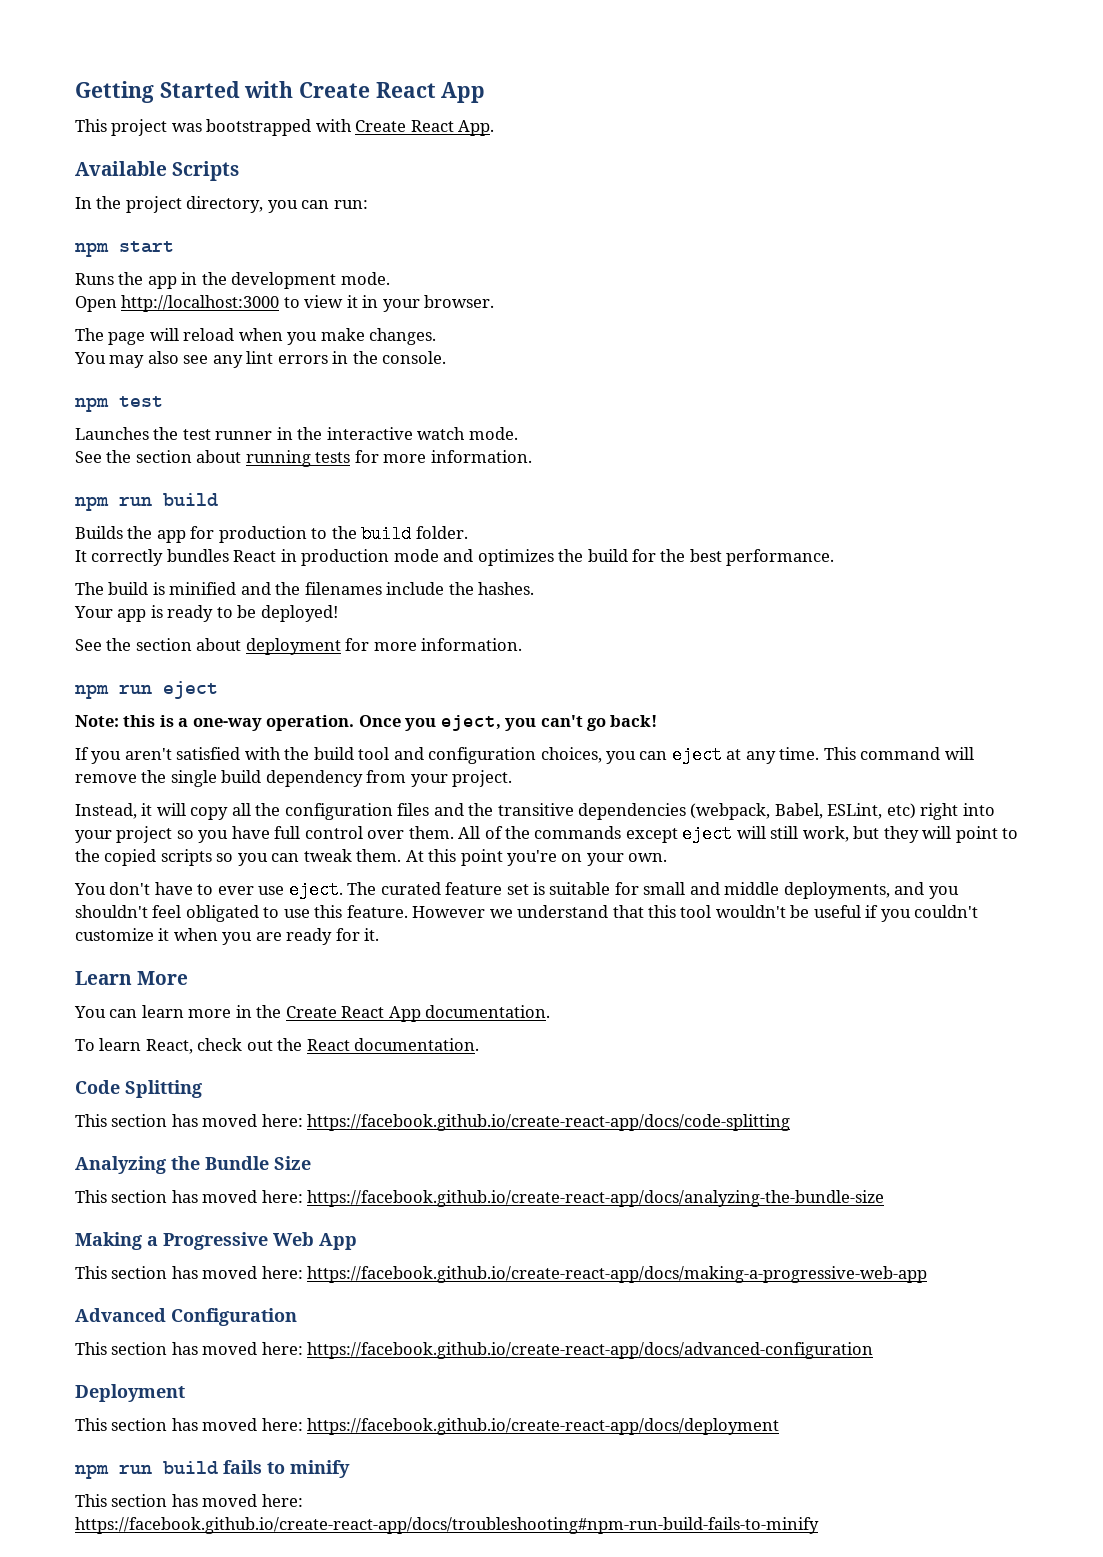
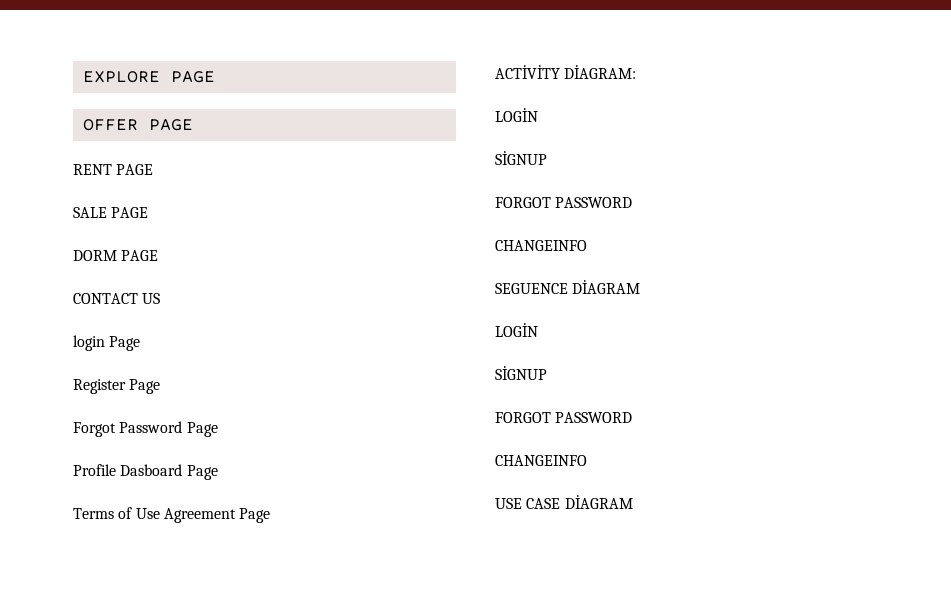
- Getting Started with Create React App
- This project was bootstrapped with Create React App.
- Available Scripts
- In the project directory, you can run:
- npm start
- Runs the app in the development mode.
- Open http://localhost:3000 to view it in your browser.
- The page will reload when you make changes.
- You may also see any lint errors in the console.
- npm test
- Launches the test runner in the interactive watch mode.
- See the section about running tests for more information.
- npm run build
- Builds the app for production to the build folder.
- It correctly bundles React in production mode and optimizes the build for the best performance.
- The build is minified and the filenames include the hashes.
- Your app is ready to be deployed!
- See the section about deployment for more information.
- npm run eject
- Note: this is a one-way operation. Once you eject, you can't go back!
- If you aren't satisfied with the build tool and configuration choices, you can eject at any time. This command will remove the single build dependency from your project.
- Instead, it will copy all the configuration files and the transitive dependencies (webpack, Babel, ESLint, etc) right into your project so you have full control over them. All of the commands except eject will still work, but they will point to the copied scripts so you can tweak them. At this point you're on your own.
- You don't have to ever use eject. The curated feature set is suitable for small and middle deployments, and you shouldn't feel obligated to use this feature. However we understand that this tool wouldn't be useful if you couldn't customize it when you are ready for it.
- Learn More
- You can learn more in the Create React App documentation.
- To learn React, check out the React documentation.
- Code Splitting
- This section has moved here: https://facebook.github.io/create-react-app/docs/code-splitting
- Analyzing the Bundle Size
- This section has moved here: https://facebook.github.io/create-react-app/docs/analyzing-the-bundle-size
- Making a Progressive Web App
- This section has moved here: https://facebook.github.io/create-react-app/docs/making-a-progressive-web-app
- Advanced Configuration
- This section has moved here: https://facebook.github.io/create-react-app/docs/advanced-configuration
- Deployment
- This section has moved here: https://facebook.github.io/create-react-app/docs/deployment
- npm run build fails to minify
- This section has moved here: https://facebook.github.io/create-react-app/docs/troubleshooting#npm-run-build-fails-to-minify
+ EXPLORE PAGE
+ OFFER PAGE
+ RENT PAGE
+ SALE PAGE
+ DORM PAGE
+ CONTACT US
+ login Page
+ Register Page
+ Forgot Password Page
+ Profile Dasboard Page
+ Terms of Use Agreement Page
+ ACTİVİTY DİAGRAM:
+ LOGİN
+ SİGNUP
+ FORGOT PASSWORD
+ CHANGEINFO
+ SEGUENCE DİAGRAM
+ LOGİN
+ SİGNUP
+ FORGOT PASSWORD
+ CHANGEINFO
+ USE CASE DİAGRAM

